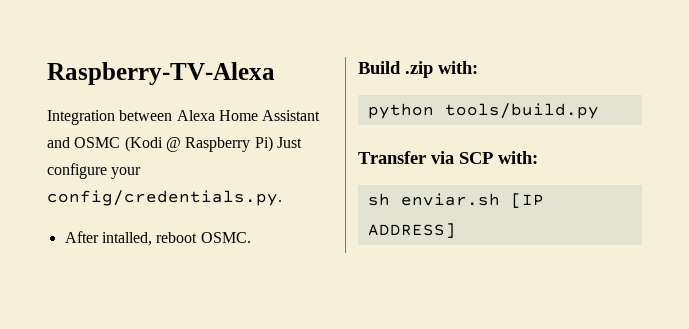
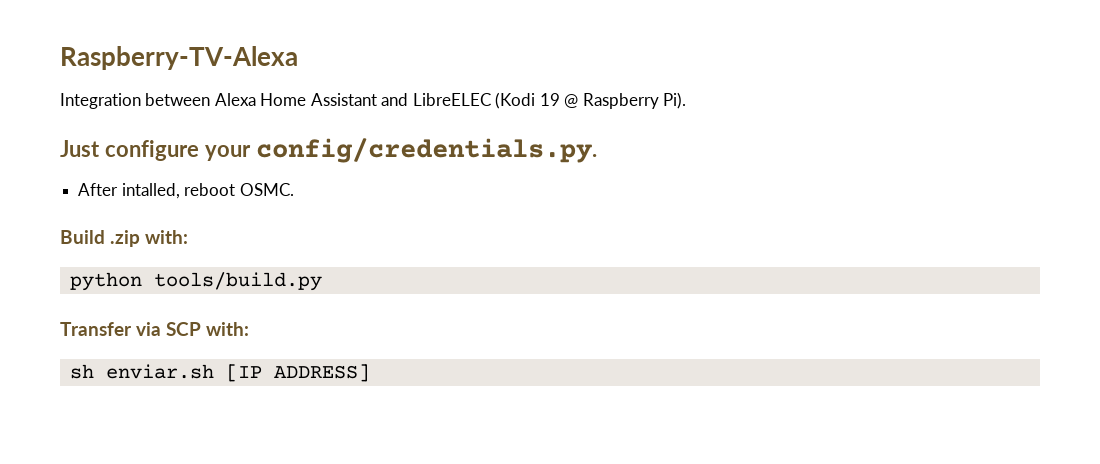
- Integration between Alexa Home Assistant and OSMC (Kodi @ Raspberry Pi) Just configure your config/credentials.py.
+ Integration between Alexa Home Assistant and LibreELEC (Kodi 19 @ Raspberry Pi).
+ Just configure your config/credentials.py.

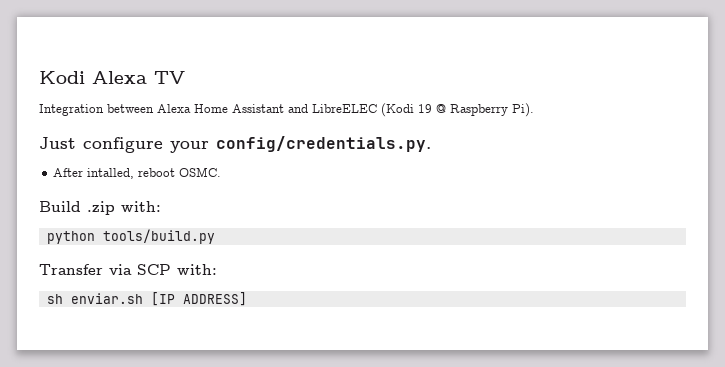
- Raspberry-TV-Alexa
+ Kodi Alexa TV

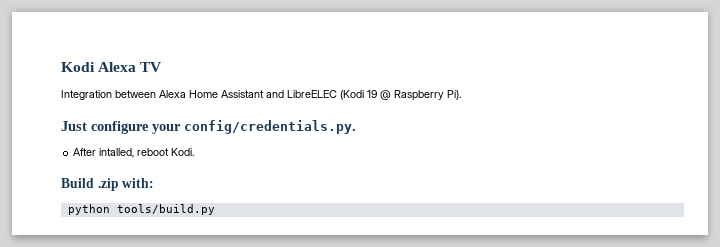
- After intalled, reboot OSMC.
+ After intalled, reboot Kodi.
- Transfer via SCP with:
- sh enviar.sh [IP ADDRESS]

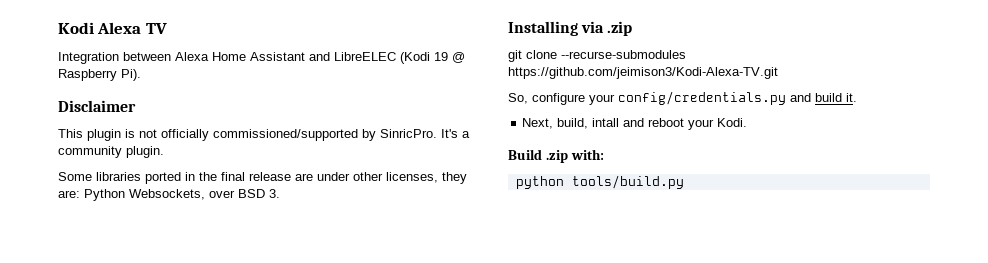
- Just configure your config/credentials.py.
- After intalled, reboot Kodi.
+ Disclaimer
+ This plugin is not officially commissioned/supported by SinricPro. It's a community plugin.
+ Some libraries ported in the final release are under other licenses, they are: Python Websockets, over BSD 3.
+ Installing via .zip
+ git clone --recurse-submodules https://github.com/jeimison3/Kodi-Alexa-TV.git
+ So, configure your config/credentials.py and build it.
+ Next, build, intall and reboot your Kodi.

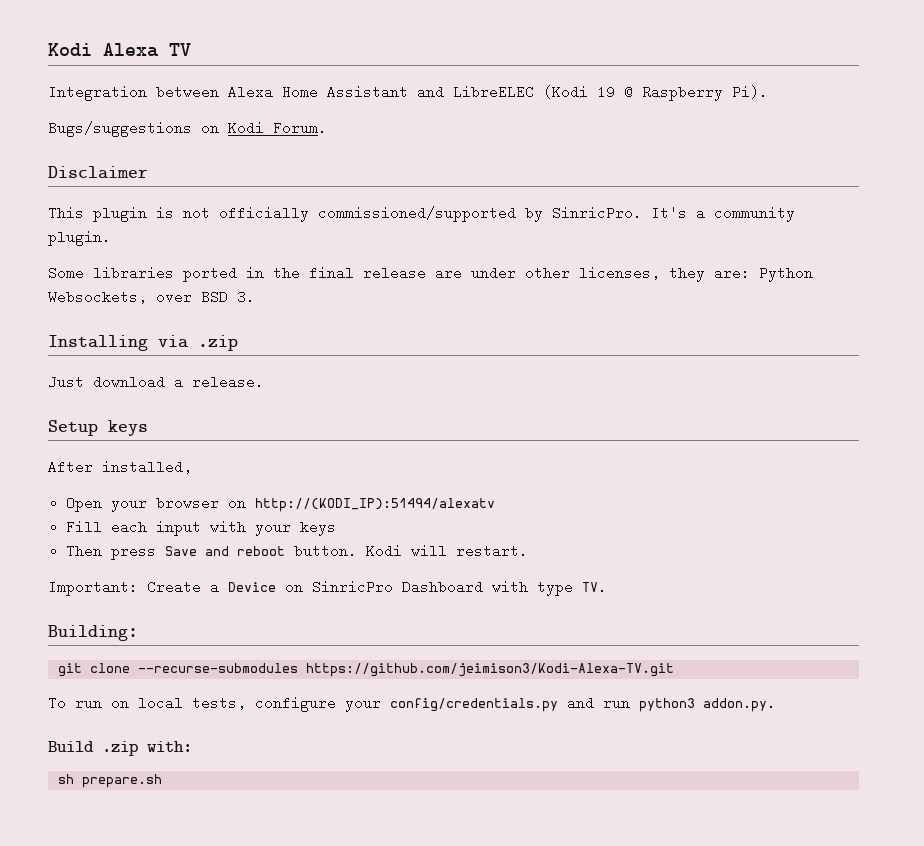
+ Bugs/suggestions on Kodi Forum.
+ Just download a release.
+ Setup keys
+ After installed,
+ Open your browser on http://(KODI_IP):51494/alexatv
+ Fill each input with your keys
+ Then press Save and reboot button. Kodi will restart.
+ Important: Create a Device on SinricPro Dashboard with type TV.
+ Building:
  git clone --recurse-submodules https://github.com/jeimison3/Kodi-Alexa-TV.git
- So, configure your config/credentials.py and build it.
- Next, build, intall and reboot your Kodi.
+ To run on local tests, configure your config/credentials.py and run python3 addon.py.
- python tools/build.py
+ sh prepare.sh

